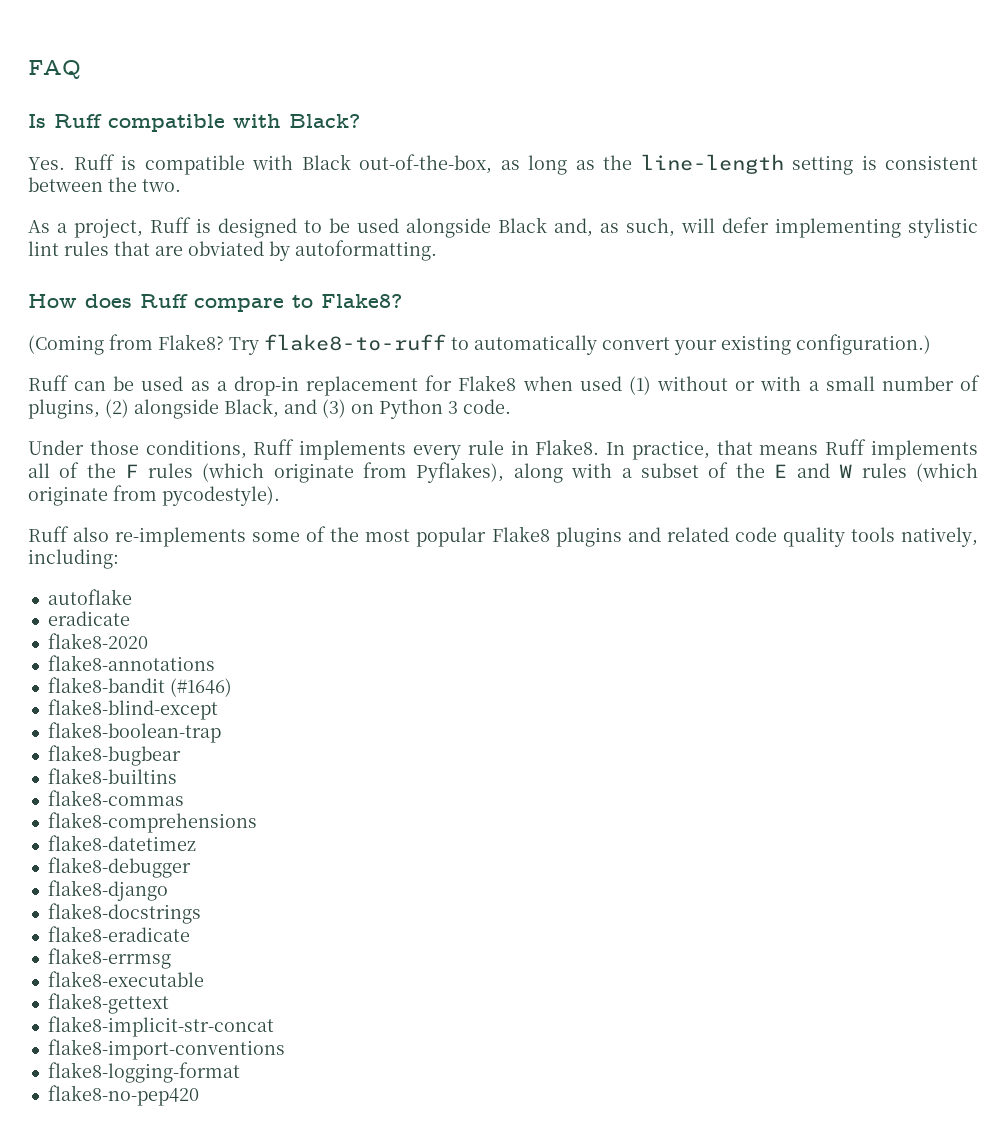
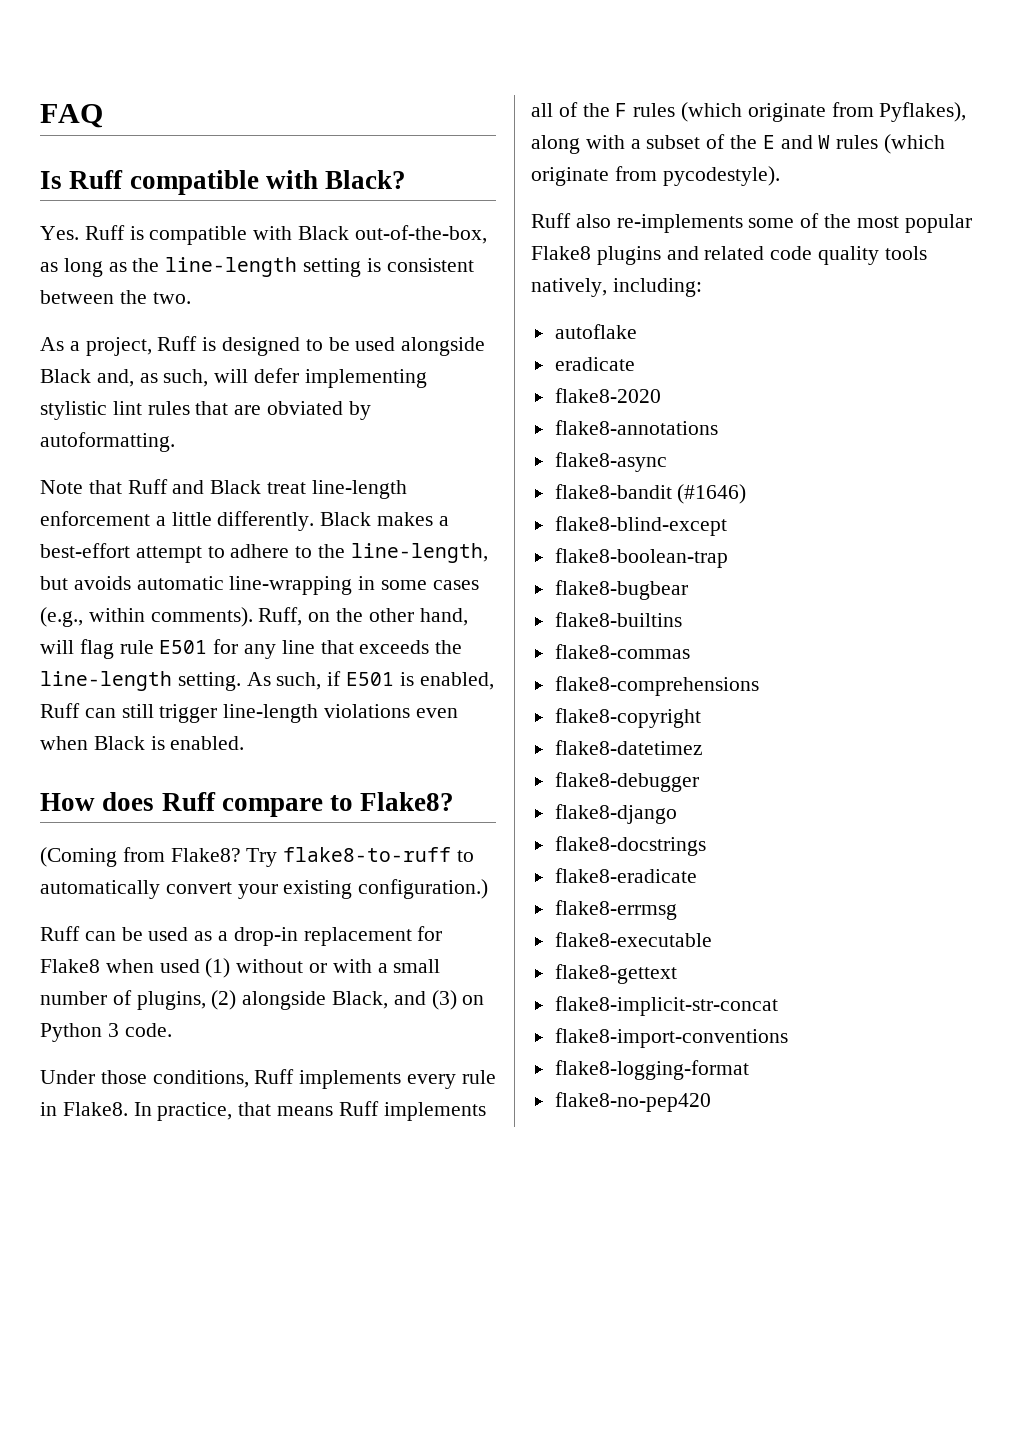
+ Note that Ruff and Black treat line-length enforcement a little differently. Black makes a best-effort attempt to adhere to the line-length, but avoids automatic line-wrapping in some cases (e.g., within comments). Ruff, on the other hand, will flag rule E501 for any line that exceeds the line-length setting. As such, if E501 is enabled, Ruff can still trigger line-length violations even when Black is enabled.
+ flake8-async
+ flake8-copyright

